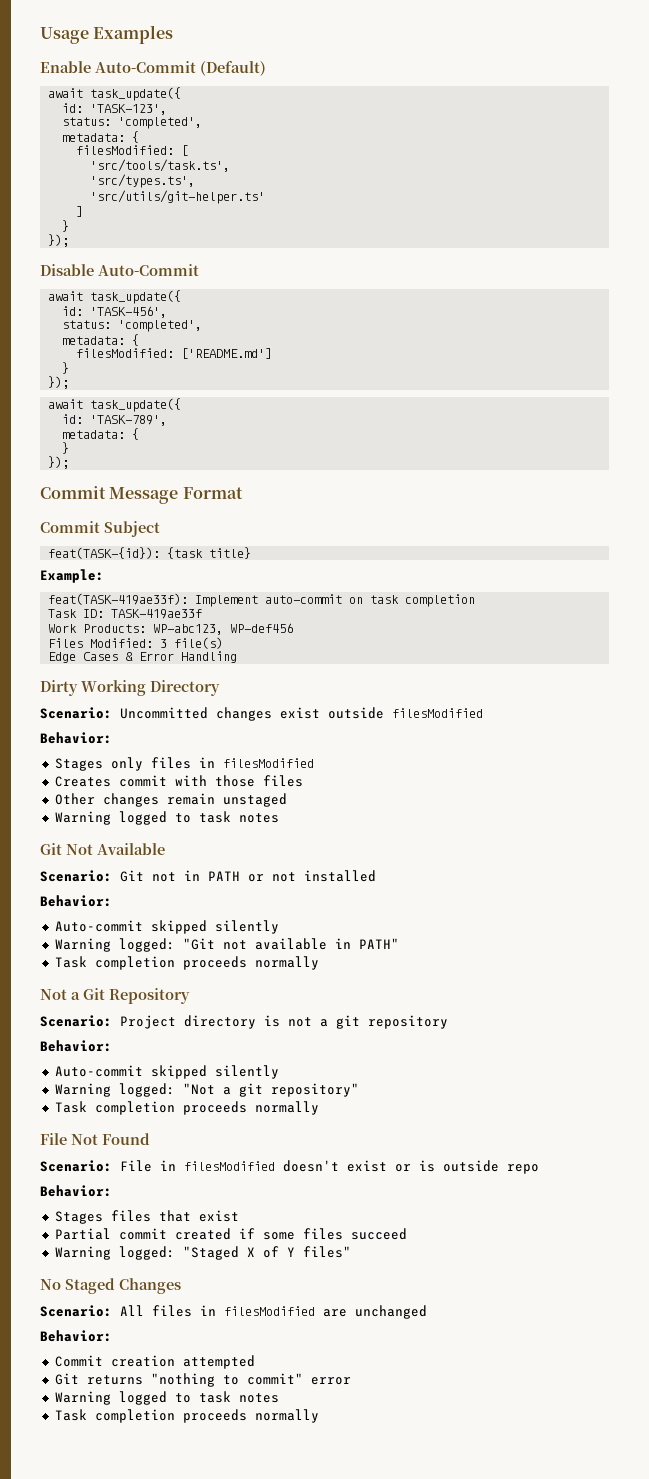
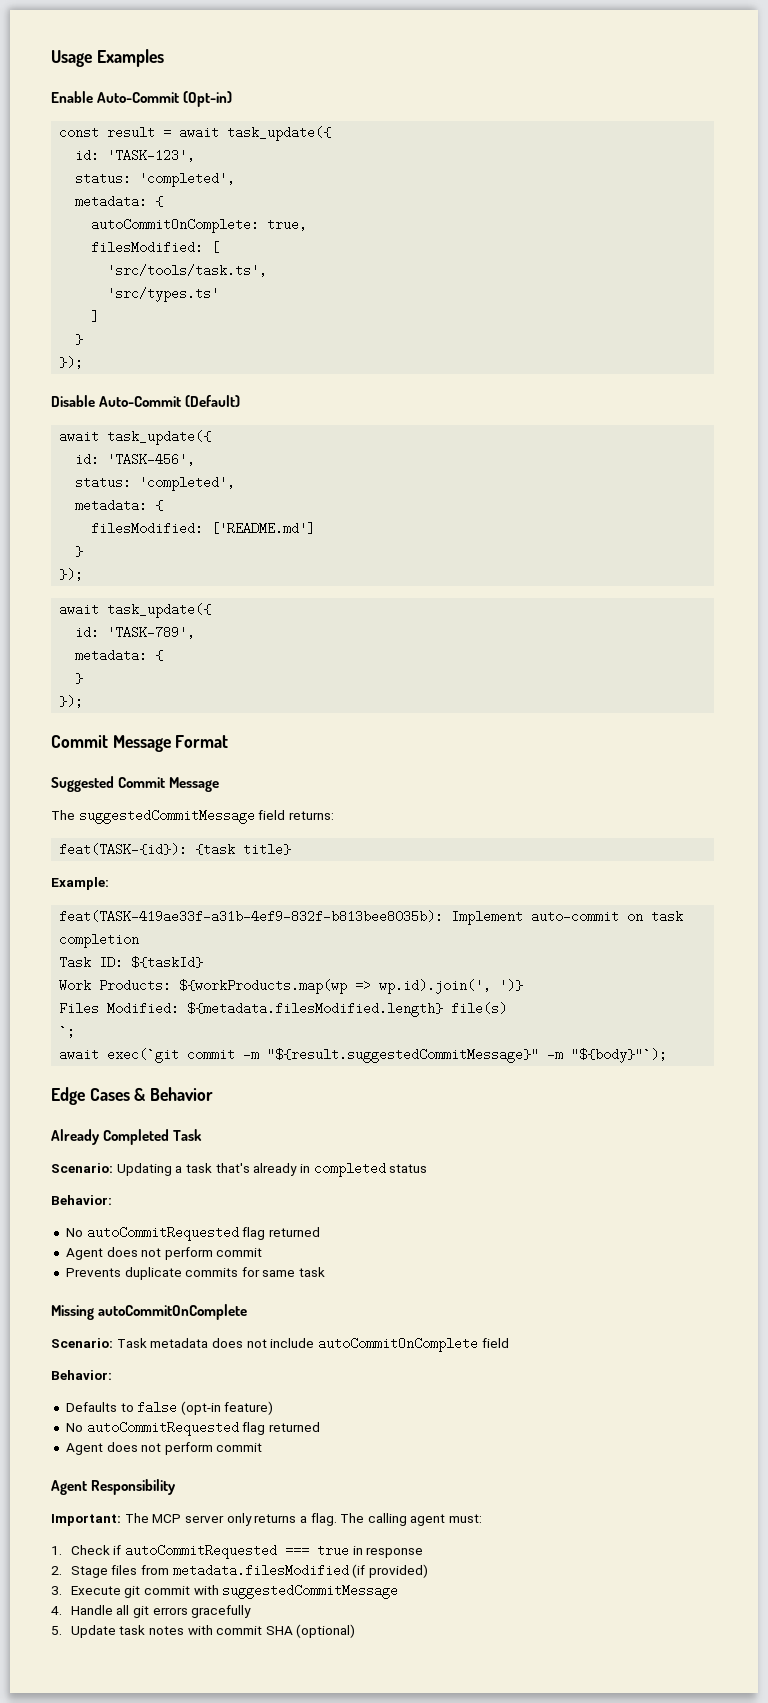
- Enable Auto-Commit (Default)
- await task_update({
+ Enable Auto-Commit (Opt-in)
+ const result = await task_update({
+ autoCommitOnComplete: true,
- 'src/types.ts',
- 'src/utils/git-helper.ts'
+ 'src/types.ts'
- Disable Auto-Commit
+ Disable Auto-Commit (Default)
- Commit Subject
+ Suggested Commit Message
+ The suggestedCommitMessage field returns:
- feat(TASK-419ae33f): Implement auto-commit on task completion
+ feat(TASK-419ae33f-a31b-4ef9-832f-b813bee8035b): Implement auto-commit on task completion
- Task ID: TASK-419ae33f
+ Task ID: ${taskId}
- Work Products: WP-abc123, WP-def456
+ Work Products: ${workProducts.map(wp => wp.id).join(', ')}
- Files Modified: 3 file(s)
+ Files Modified: ${metadata.filesModified.length} file(s)
- Edge Cases & Error Handling
- Dirty Working Directory
- Scenario: Uncommitted changes exist outside filesModified
+ `;
+ await exec(`git commit -m "${result.suggestedCommitMessage}" -m "${body}"`);
+ Edge Cases & Behavior
+ Already Completed Task
+ Scenario: Updating a task that's already in completed status
  Behavior:
- Stages only files in filesModified
- Creates commit with those files
- Other changes remain unstaged
- Warning logged to task notes
- Git Not Available
- Scenario: Git not in PATH or not installed
+ No autoCommitRequested flag returned
+ Agent does not perform commit
+ Prevents duplicate commits for same task
+ Missing autoCommitOnComplete
+ Scenario: Task metadata does not include autoCommitOnComplete field
  Behavior:
- Auto-commit skipped silently
- Warning logged: "Git not available in PATH"
- Task completion proceeds normally
- Not a Git Repository
- Scenario: Project directory is not a git repository
- Behavior:
- Auto-commit skipped silently
- Warning logged: "Not a git repository"
- Task completion proceeds normally
- File Not Found
- Scenario: File in filesModified doesn't exist or is outside repo
- Behavior:
- Stages files that exist
- Partial commit created if some files succeed
- Warning logged: "Staged X of Y files"
- No Staged Changes
- Scenario: All files in filesModified are unchanged
- Behavior:
- Commit creation attempted
- Git returns "nothing to commit" error
- Warning logged to task notes
- Task completion proceeds normally
+ Defaults to false (opt-in feature)
+ No autoCommitRequested flag returned
+ Agent does not perform commit
+ Agent Responsibility
+ Important: The MCP server only returns a flag. The calling agent must:
+ 1. Check if autoCommitRequested === true in response
+ 2. Stage files from metadata.filesModified (if provided)
+ 3. Execute git commit with suggestedCommitMessage
+ 4. Handle all git errors gracefully
+ 5. Update task notes with commit SHA (optional)

